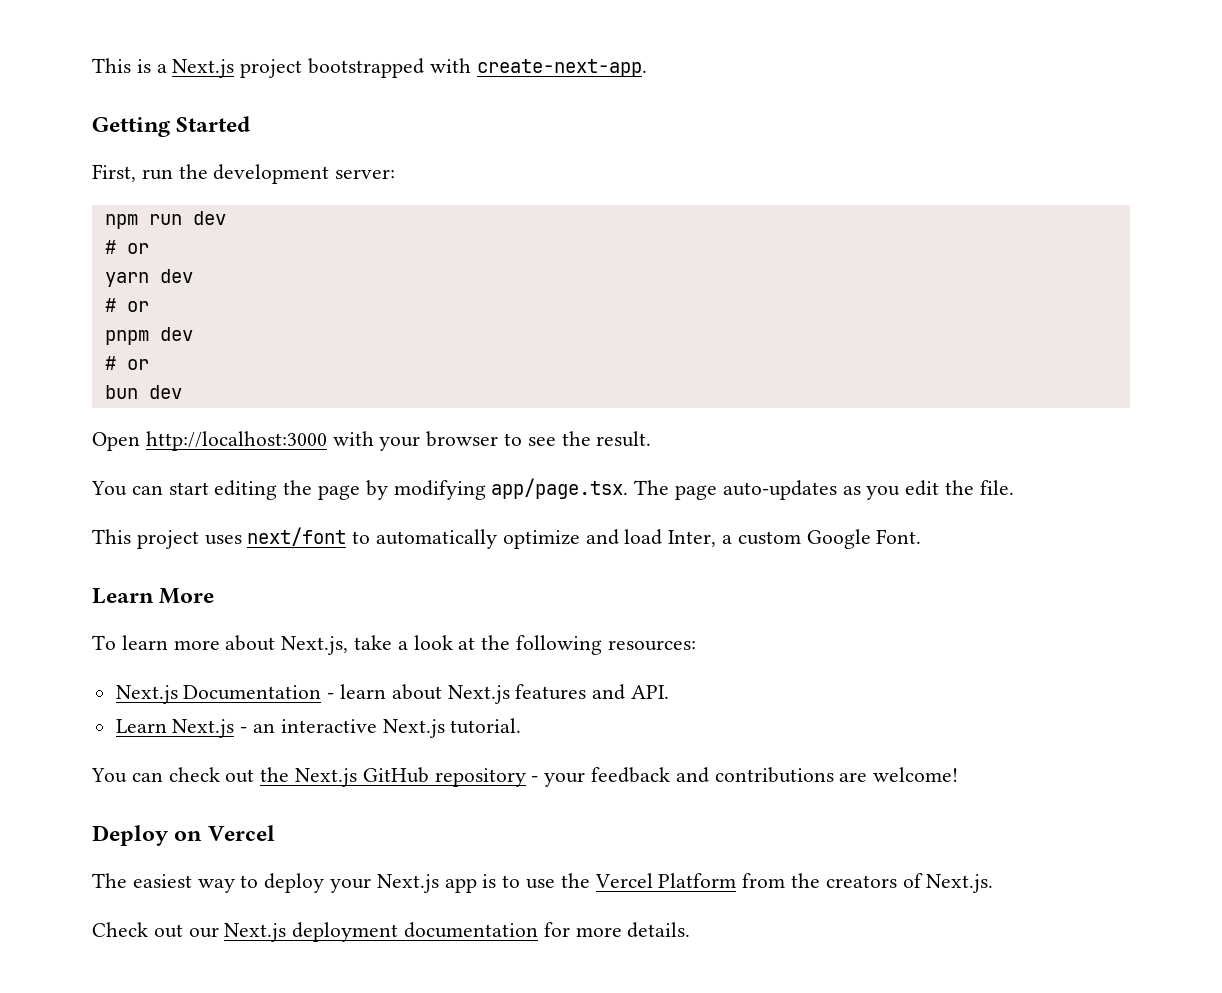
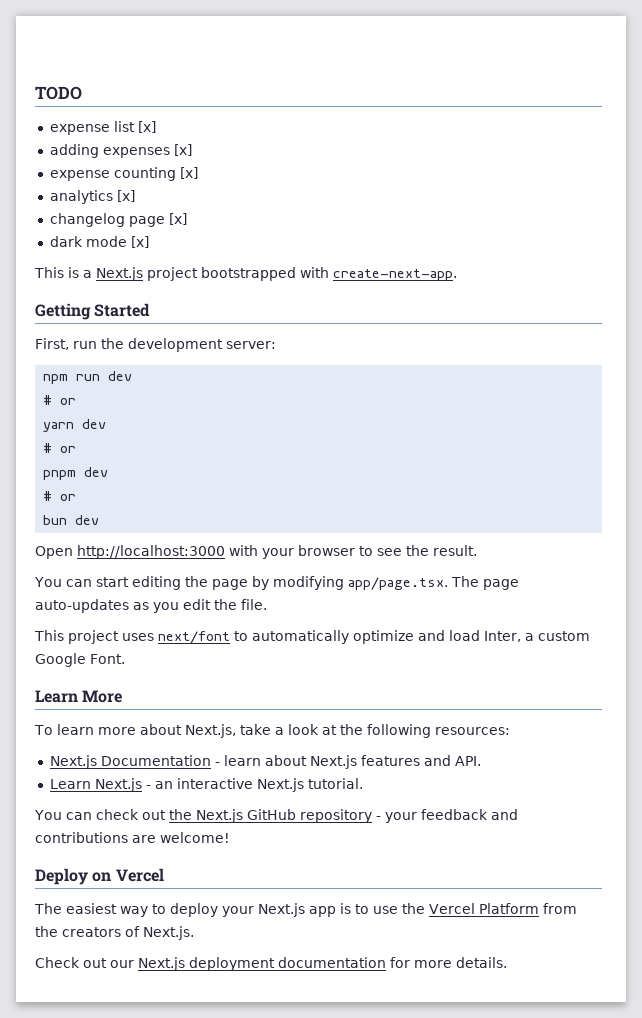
+ TODO
+ expense list [x]
+ adding expenses [x]
+ expense counting [x]
+ analytics [x]
+ changelog page [x]
+ dark mode [x]

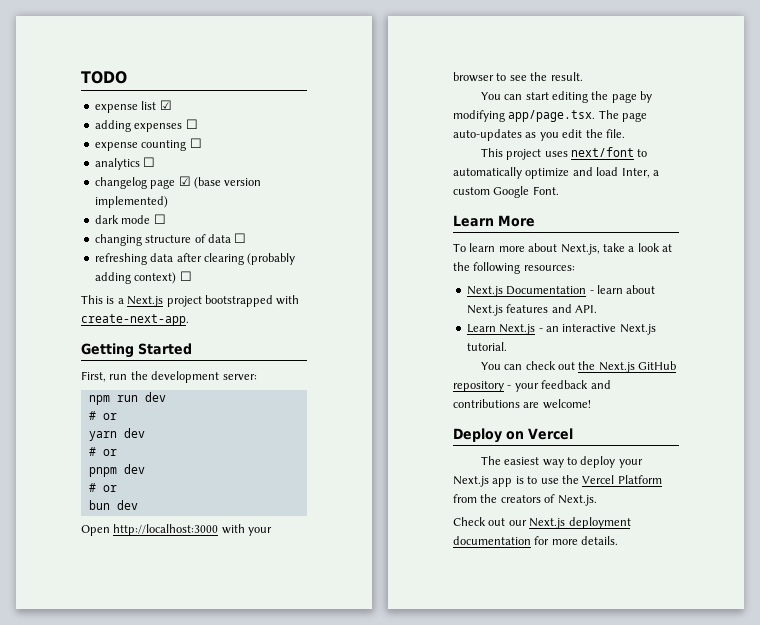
- expense list [x]
+ expense list ☑
- adding expenses [x]
+ adding expenses ☐
- expense counting [x]
+ expense counting ☐
- analytics [x]
+ analytics ☐
- changelog page [x]
- dark mode [x]
+ changelog page ☑ (base version implemented)
+ dark mode ☐
+ changing structure of data ☐
+ refreshing data after clearing (probably adding context) ☐

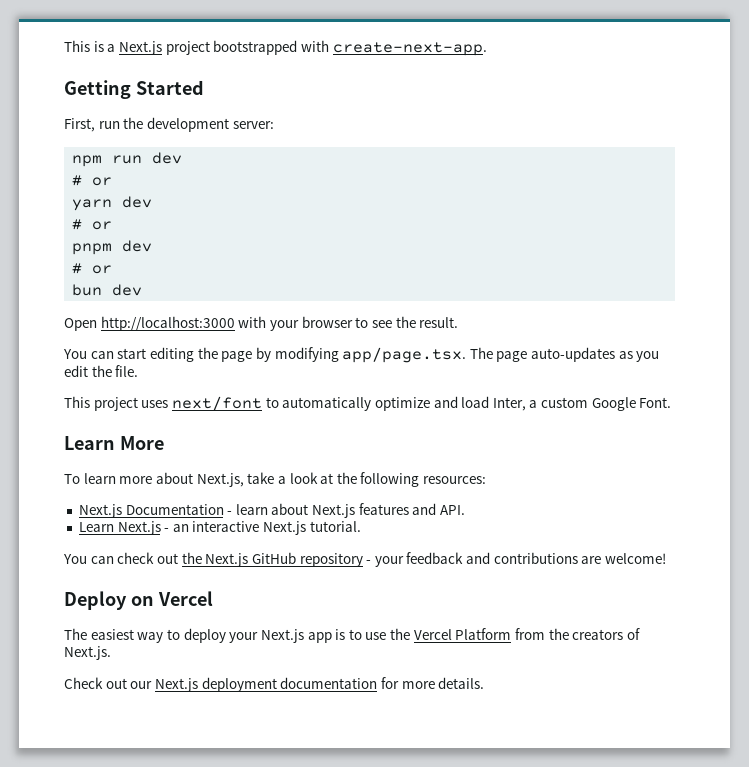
- TODO
- expense list ☑
- adding expenses ☐
- expense counting ☐
- analytics ☐
- changelog page ☑ (base version implemented)
- dark mode ☐
- changing structure of data ☐
- refreshing data after clearing (probably adding context) ☐

